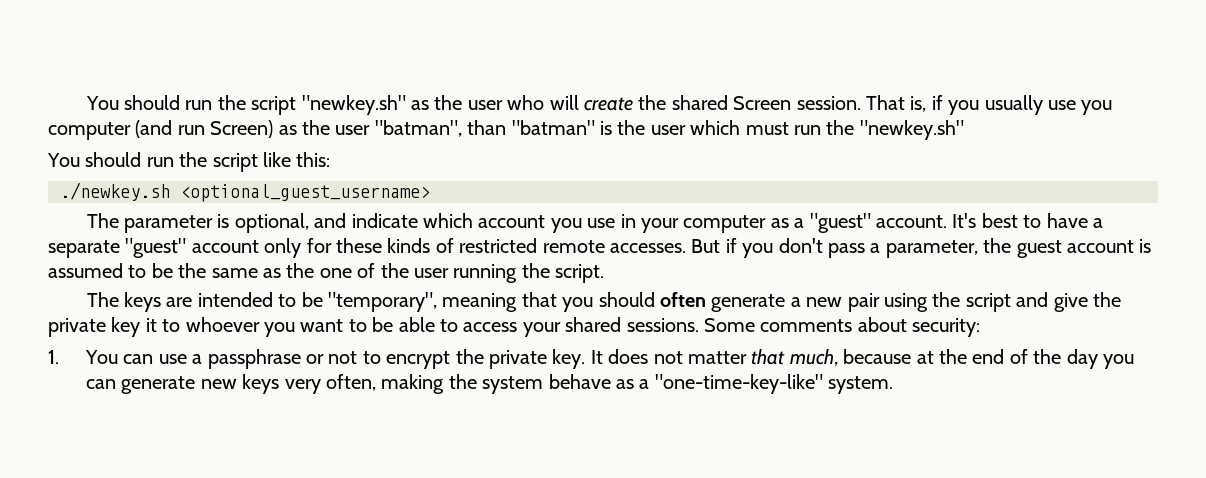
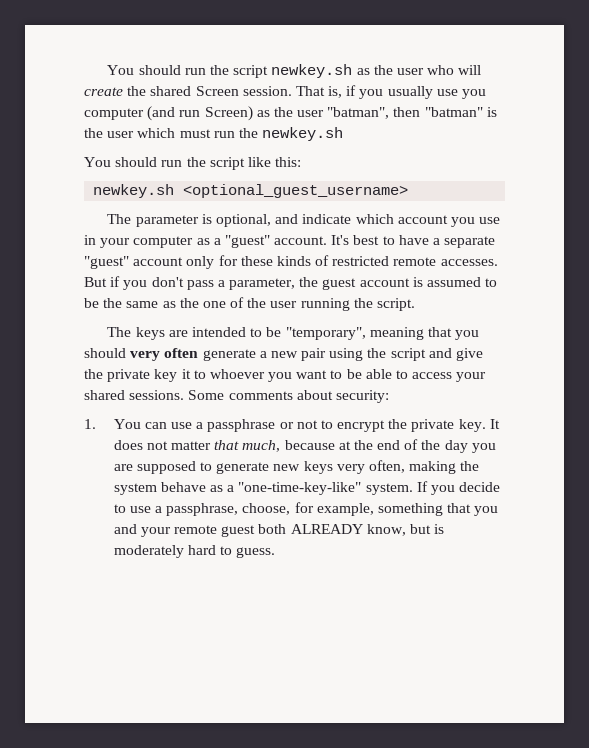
- You should run the script "newkey.sh" as the user who will create the shared Screen session.
+ You should run the script newkey.sh as the user who will create the shared Screen session.
- That is, if you usually use you computer (and run Screen) as the user "batman", than "batman" is the user which must run the "newkey.sh"
+ That is, if you usually use you computer (and run Screen) as the user "batman", then "batman" is the user which must run the newkey.sh
- ./newkey.sh <optional_guest_username>
+ newkey.sh <optional_guest_username>
- The keys are intended to be "temporary", meaning that you should often generate a new pair using the script and give the private key it to whoever you want to be able to access your shared sessions.
+ The keys are intended to be "temporary", meaning that you should very often generate a new pair using the script and give the private key it to whoever you want to be able to access your shared sessions.
- It does not matter that much, because at the end of the day you can generate new keys very often, making the system behave as a "one-time-key-like" system.
+ It does not matter that much, because at the end of the day you are supposed to generate new keys very often, making the system behave as a "one-time-key-like" system.
+ If you decide to use a passphrase, choose, for example, something that you and your remote guest both ALREADY know, but is moderately hard to guess.

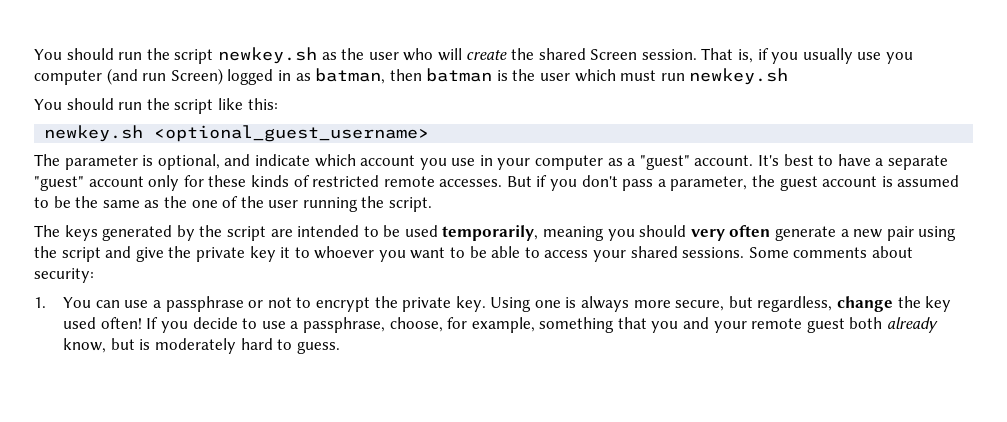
- That is, if you usually use you computer (and run Screen) as the user "batman", then "batman" is the user which must run the newkey.sh
+ That is, if you usually use you computer (and run Screen) logged in as batman, then batman is the user which must run newkey.sh
- The keys are intended to be "temporary", meaning that you should very often generate a new pair using the script and give the private key it to whoever you want to be able to access your shared sessions.
+ The keys generated by the script are intended to be used temporarily, meaning you should very often generate a new pair using the script and give the private key it to whoever you want to be able to access your shared sessions.
- It does not matter that much, because at the end of the day you are supposed to generate new keys very often, making the system behave as a "one-time-key-like" system.
+ Using one is always more secure, but regardless, change the key used often!
- If you decide to use a passphrase, choose, for example, something that you and your remote guest both ALREADY know, but is moderately hard to guess.
+ If you decide to use a passphrase, choose, for example, something that you and your remote guest both already know, but is moderately hard to guess.

